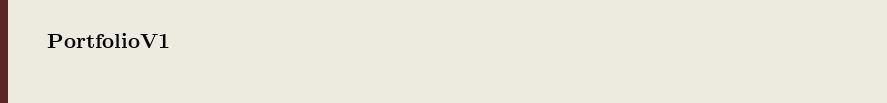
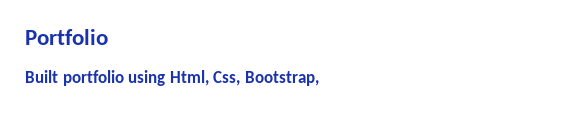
- PortfolioV1
+ Portfolio
+ Built portfolio using Html, Css, Bootstrap,

